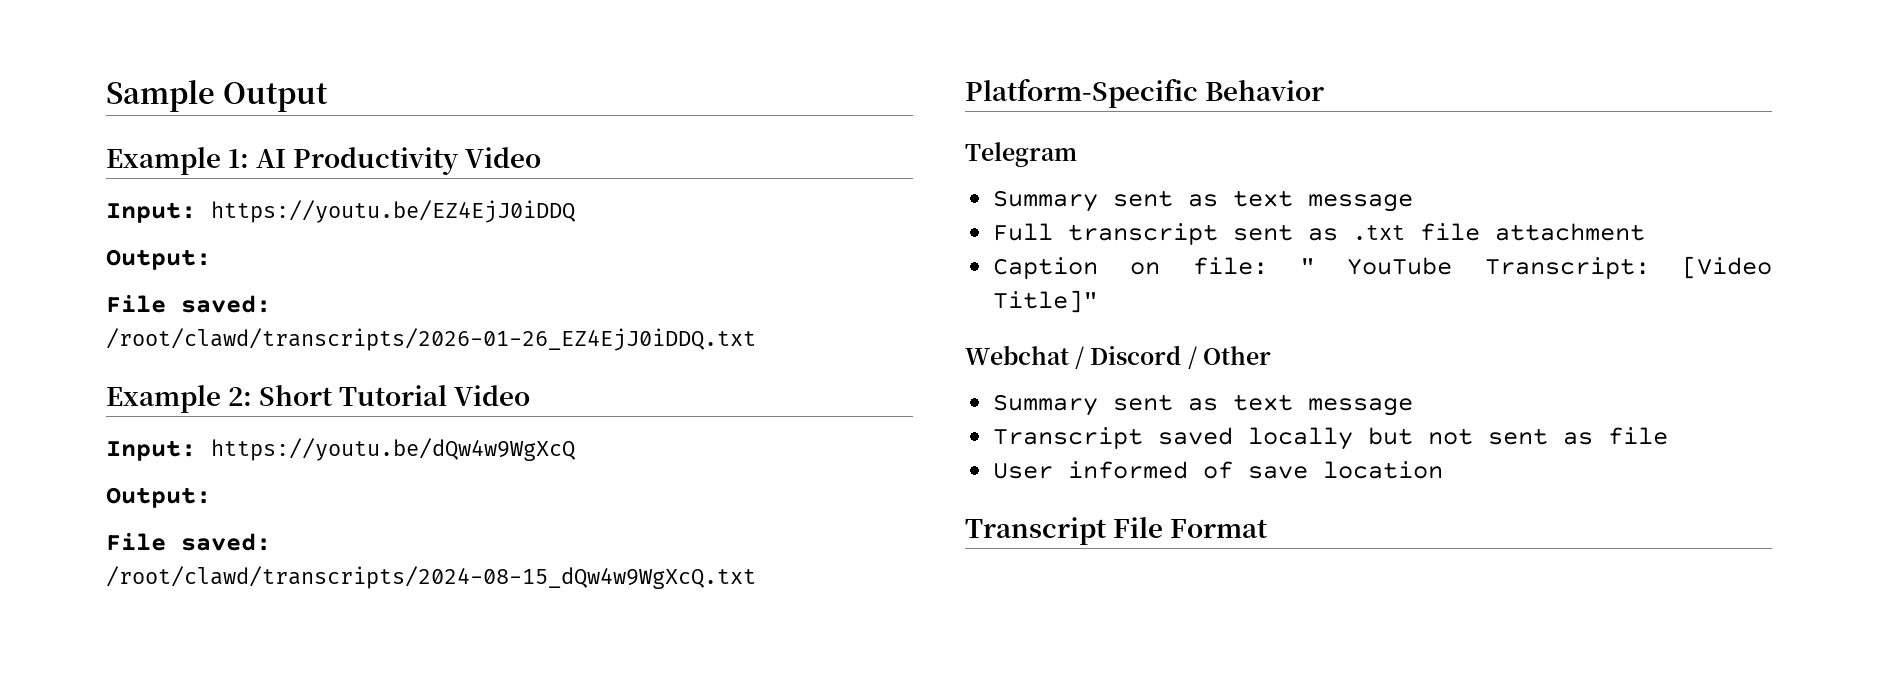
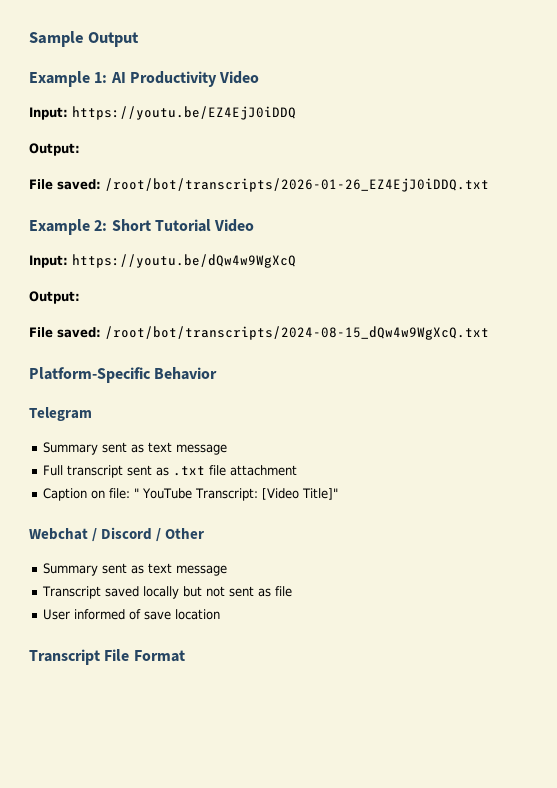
- File saved: /root/clawd/transcripts/2026-01-26_EZ4EjJ0iDDQ.txt
+ File saved: /root/bot/transcripts/2026-01-26_EZ4EjJ0iDDQ.txt
- File saved: /root/clawd/transcripts/2024-08-15_dQw4w9WgXcQ.txt
+ File saved: /root/bot/transcripts/2024-08-15_dQw4w9WgXcQ.txt

